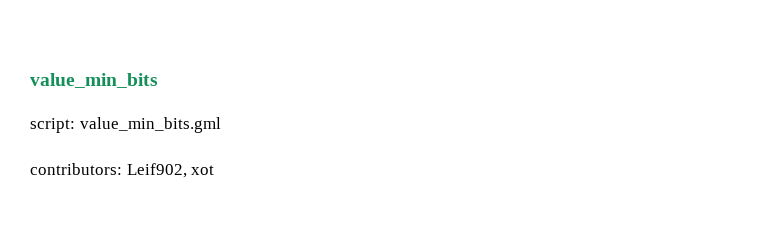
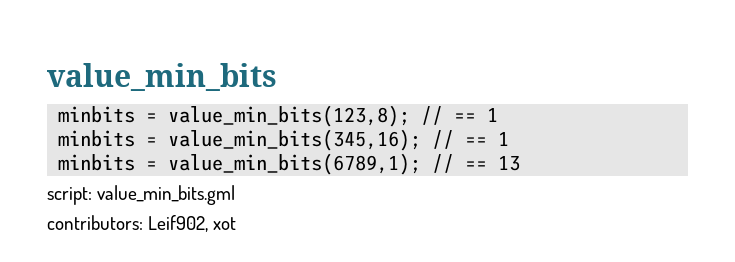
+ minbits = value_min_bits(123,8); // == 1
+ minbits = value_min_bits(345,16); // == 1
+ minbits = value_min_bits(6789,1); // == 13

